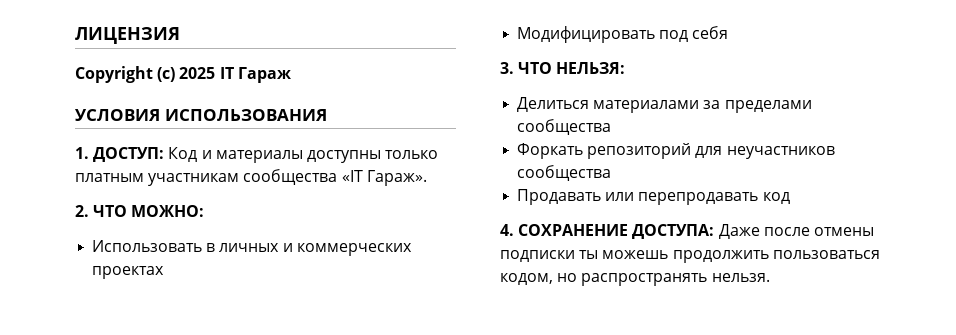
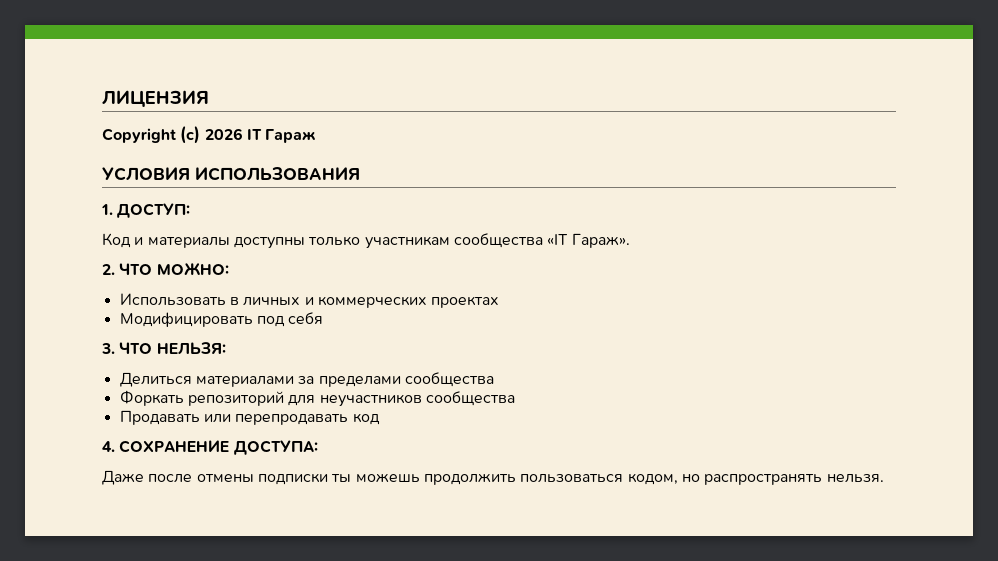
- Copyright (c) 2025 IT Гараж
+ Copyright (c) 2026 IT Гараж
- 1. ДОСТУП: Код и материалы доступны только платным участникам сообщества «IT Гараж».
+ 1. ДОСТУП:
+ Код и материалы доступны только участникам сообщества «IT Гараж».
- 4. СОХРАНЕНИЕ ДОСТУПА: Даже после отмены подписки ты можешь продолжить пользоваться кодом, но распространять нельзя.
+ 4. СОХРАНЕНИЕ ДОСТУПА:
+ Даже после отмены подписки ты можешь продолжить пользоваться кодом, но распространять нельзя.

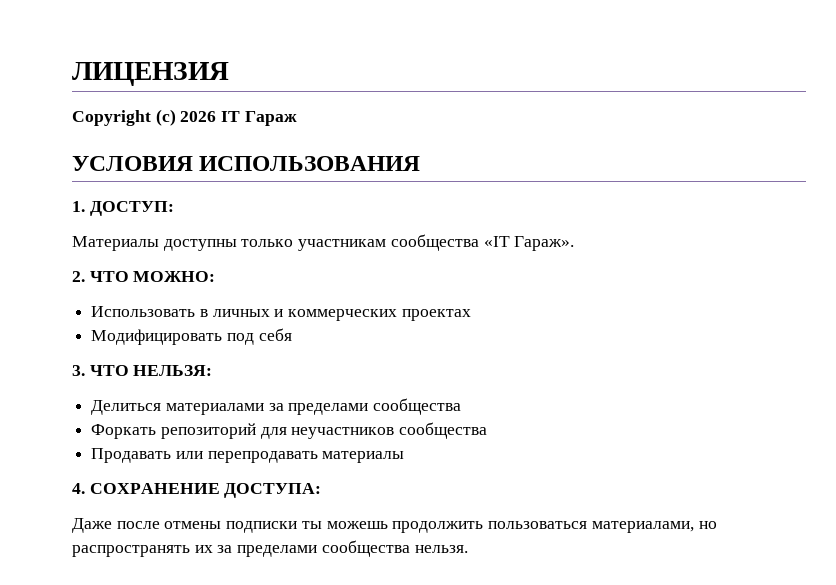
- Код и материалы доступны только участникам сообщества «IT Гараж».
+ Материалы доступны только участникам сообщества «IT Гараж».
- Продавать или перепродавать код
+ Продавать или перепродавать материалы
- Даже после отмены подписки ты можешь продолжить пользоваться кодом, но распространять нельзя.
+ Даже после отмены подписки ты можешь продолжить пользоваться материалами, но распространять их за пределами сообщества нельзя.

